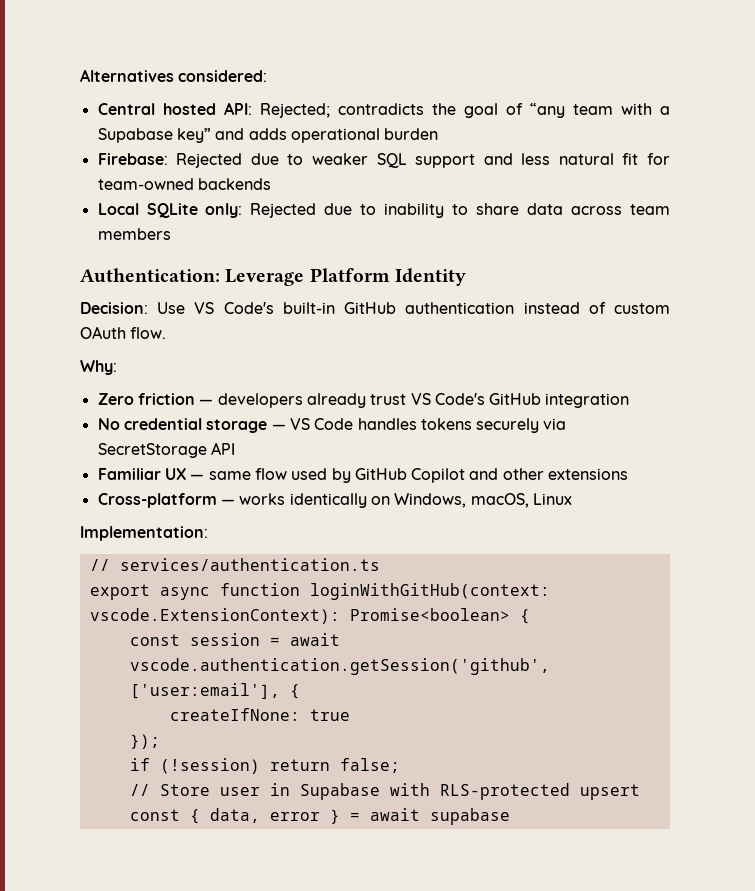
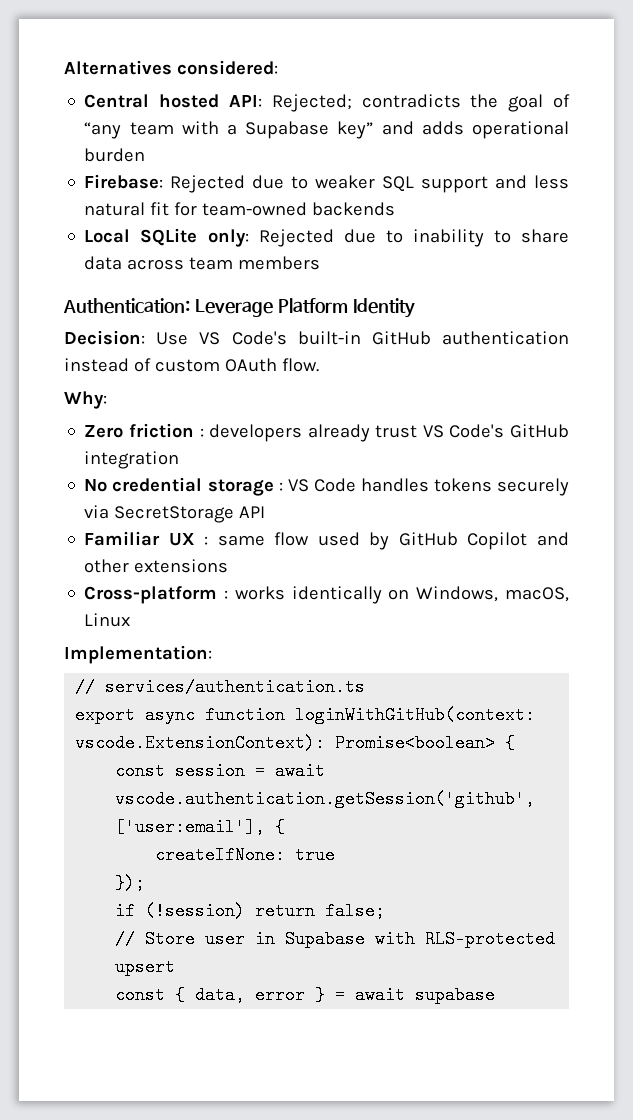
- Zero friction — developers already trust VS Code's GitHub integration
+ Zero friction : developers already trust VS Code's GitHub integration
- No credential storage — VS Code handles tokens securely via SecretStorage API
+ No credential storage : VS Code handles tokens securely via SecretStorage API
- Familiar UX — same flow used by GitHub Copilot and other extensions
+ Familiar UX : same flow used by GitHub Copilot and other extensions
- Cross-platform — works identically on Windows, macOS, Linux
+ Cross-platform : works identically on Windows, macOS, Linux

